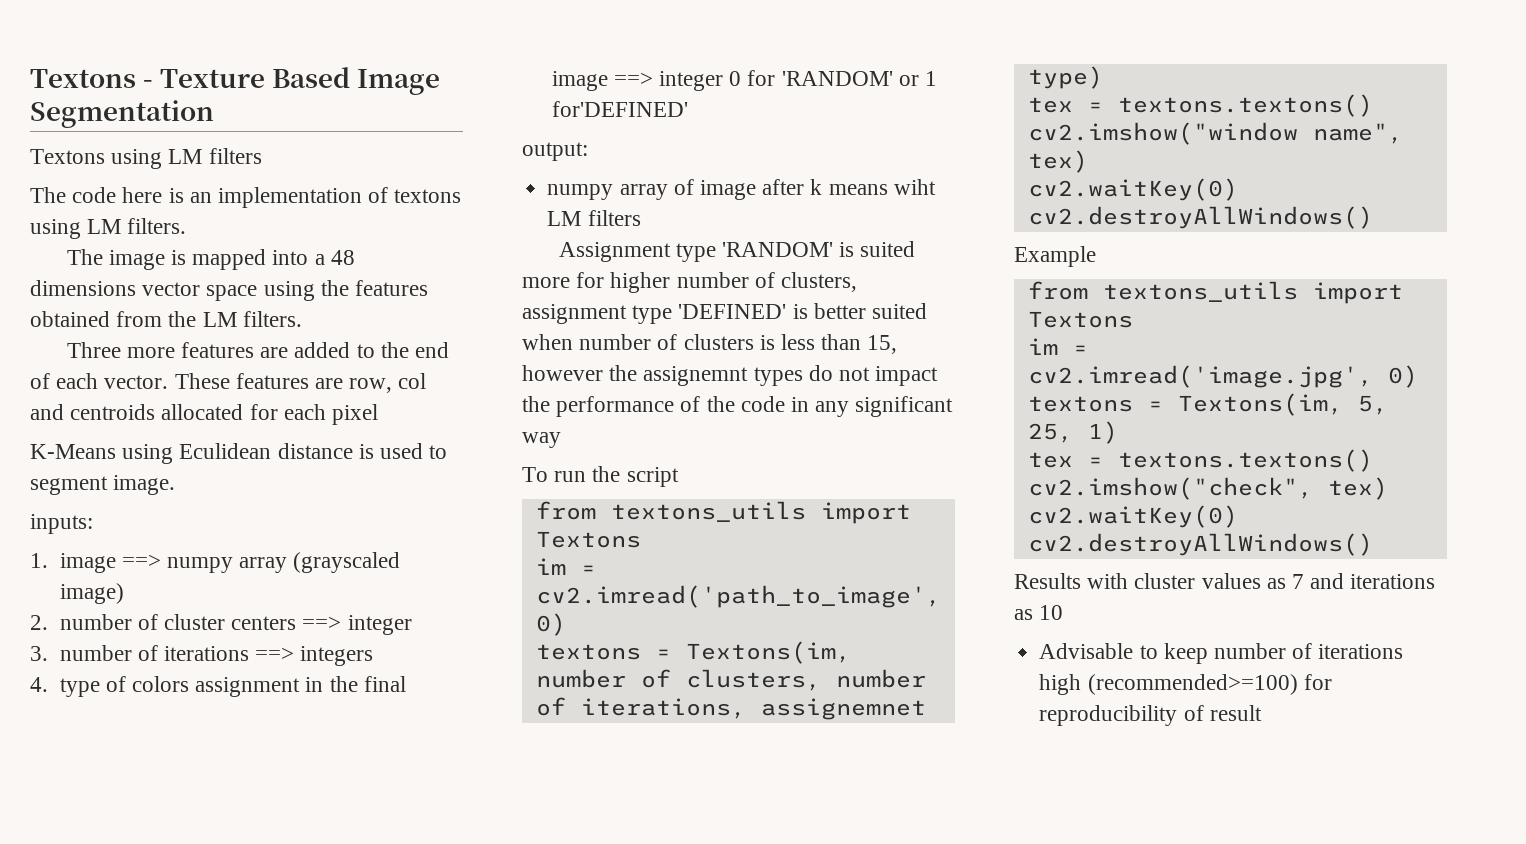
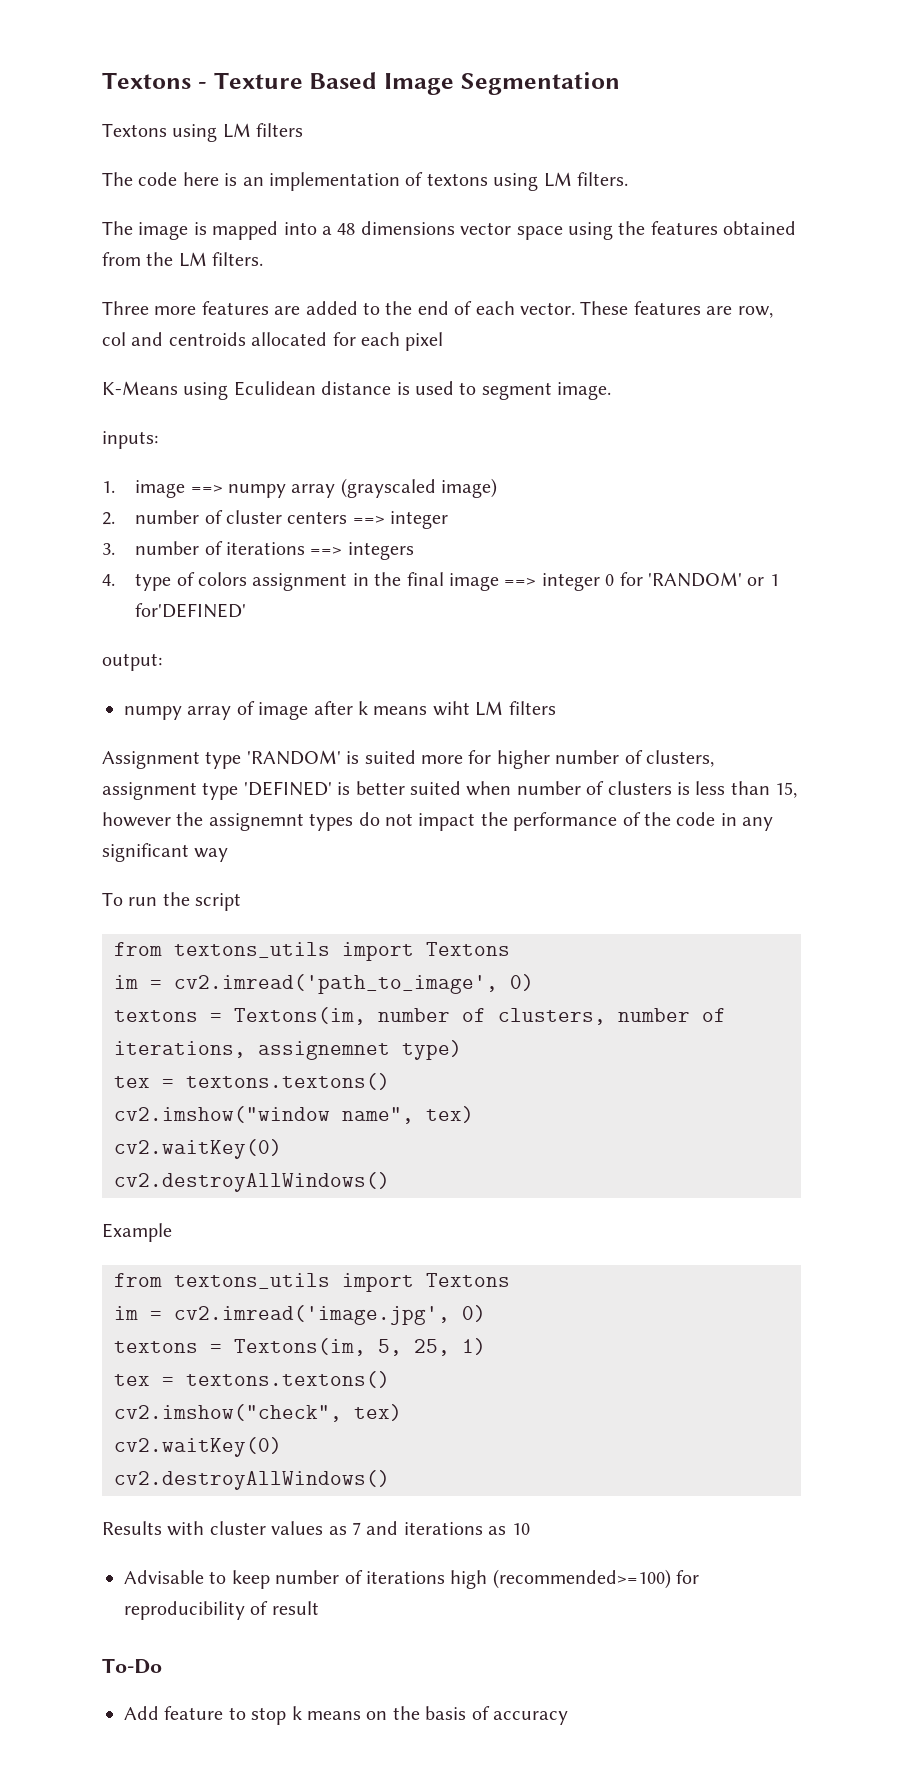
+ To-Do
+ Add feature to stop k means on the basis of accuracy

